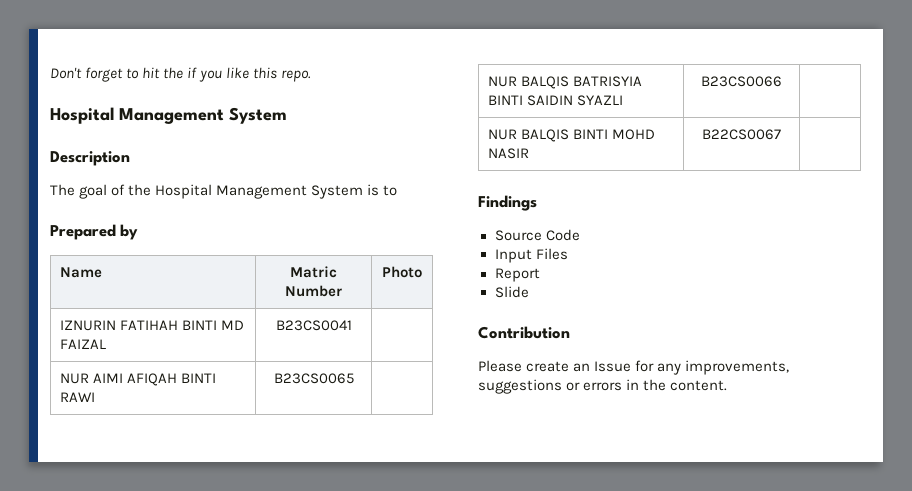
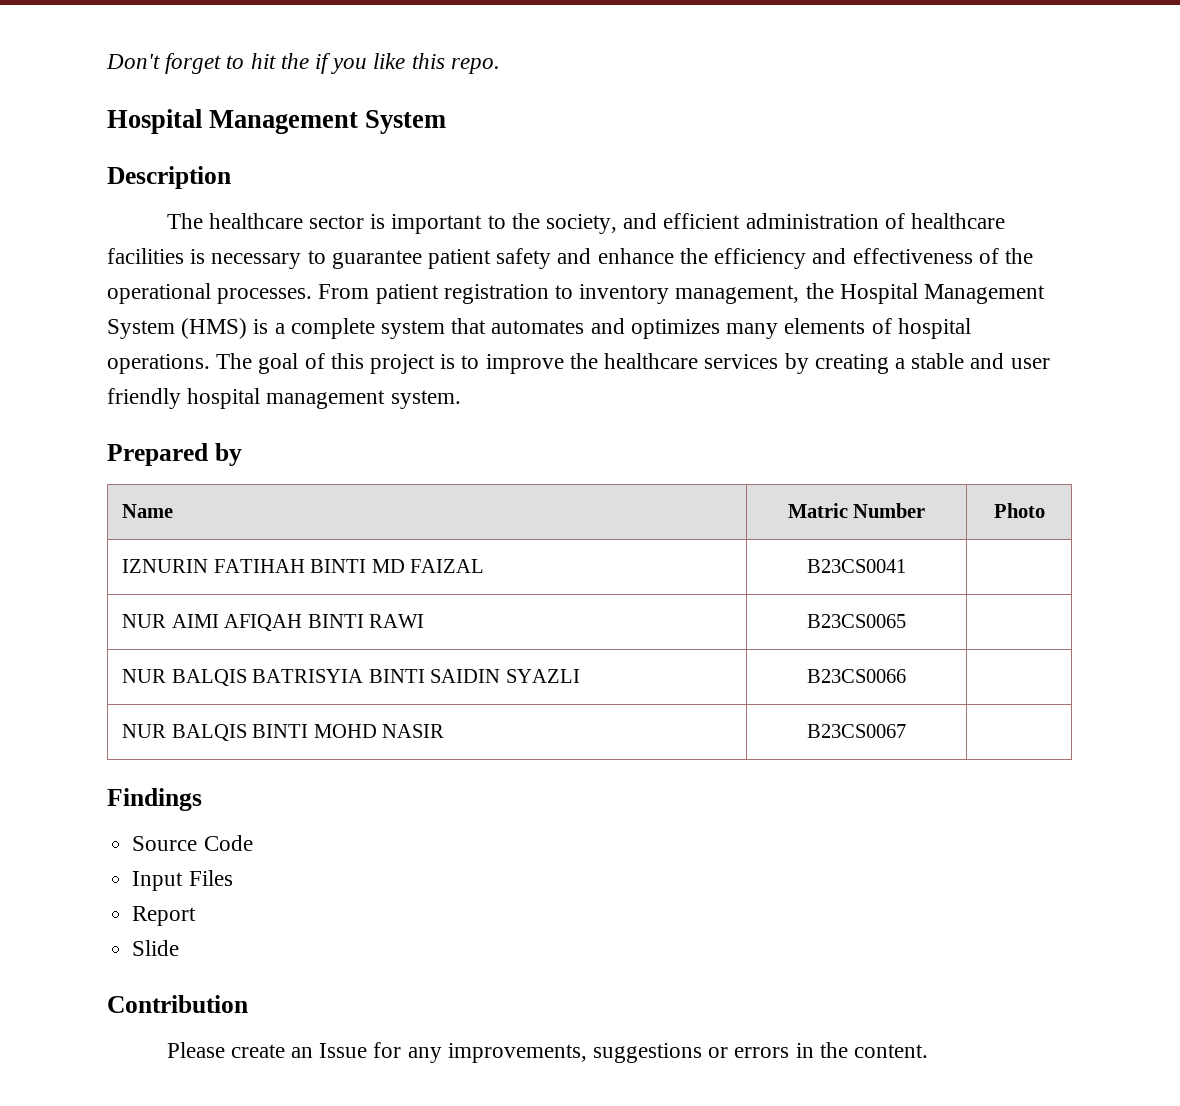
- The goal of the Hospital Management System is to
+ The healthcare sector is important to the society, and efficient administration of healthcare facilities is necessary to guarantee patient safety and enhance the efficiency and effectiveness of the operational processes. From patient registration to inventory management, the Hospital Management System (HMS) is a complete system that automates and optimizes many elements of hospital operations. The goal of this project is to improve the healthcare services by creating a stable and user friendly hospital management system.
- NUR BALQIS BINTI MOHD NASIR | B22CS0067 |
+ NUR BALQIS BINTI MOHD NASIR | B23CS0067 |

